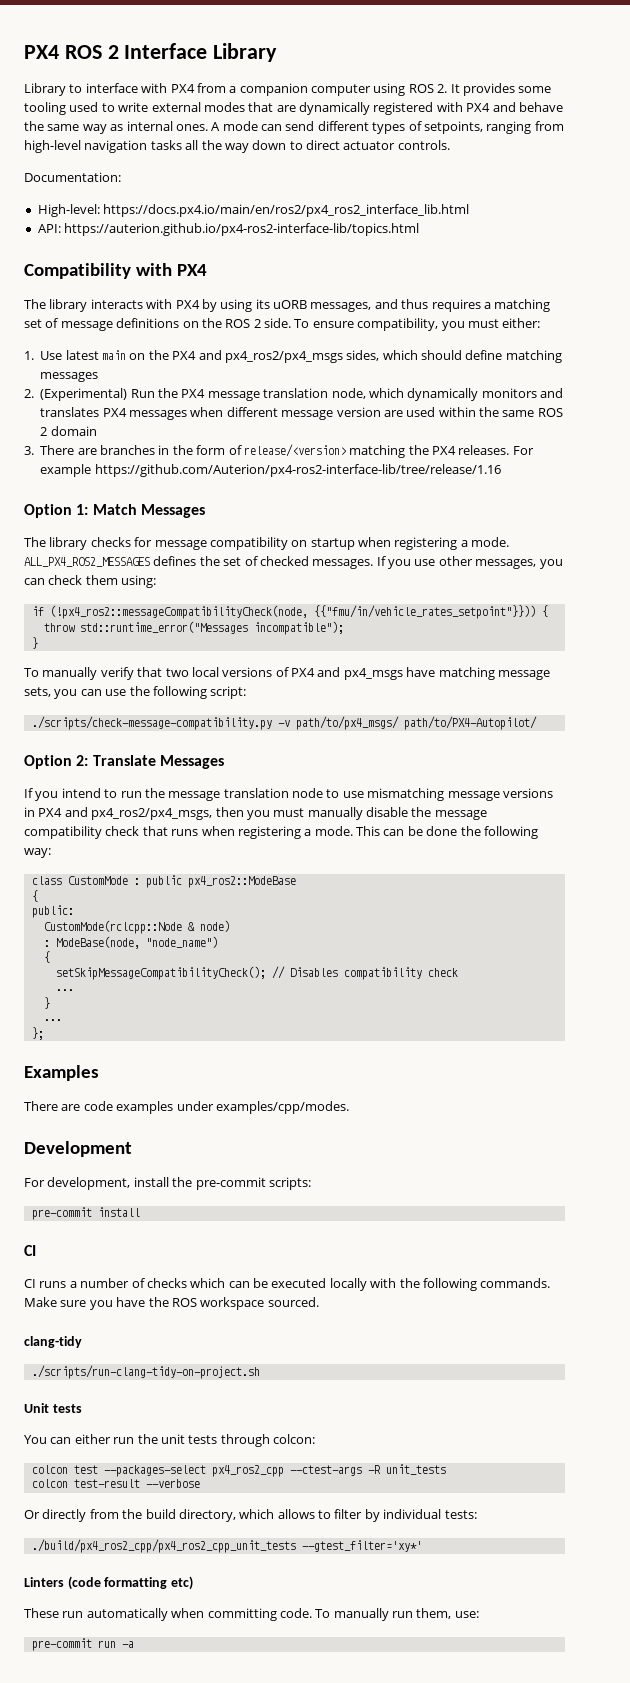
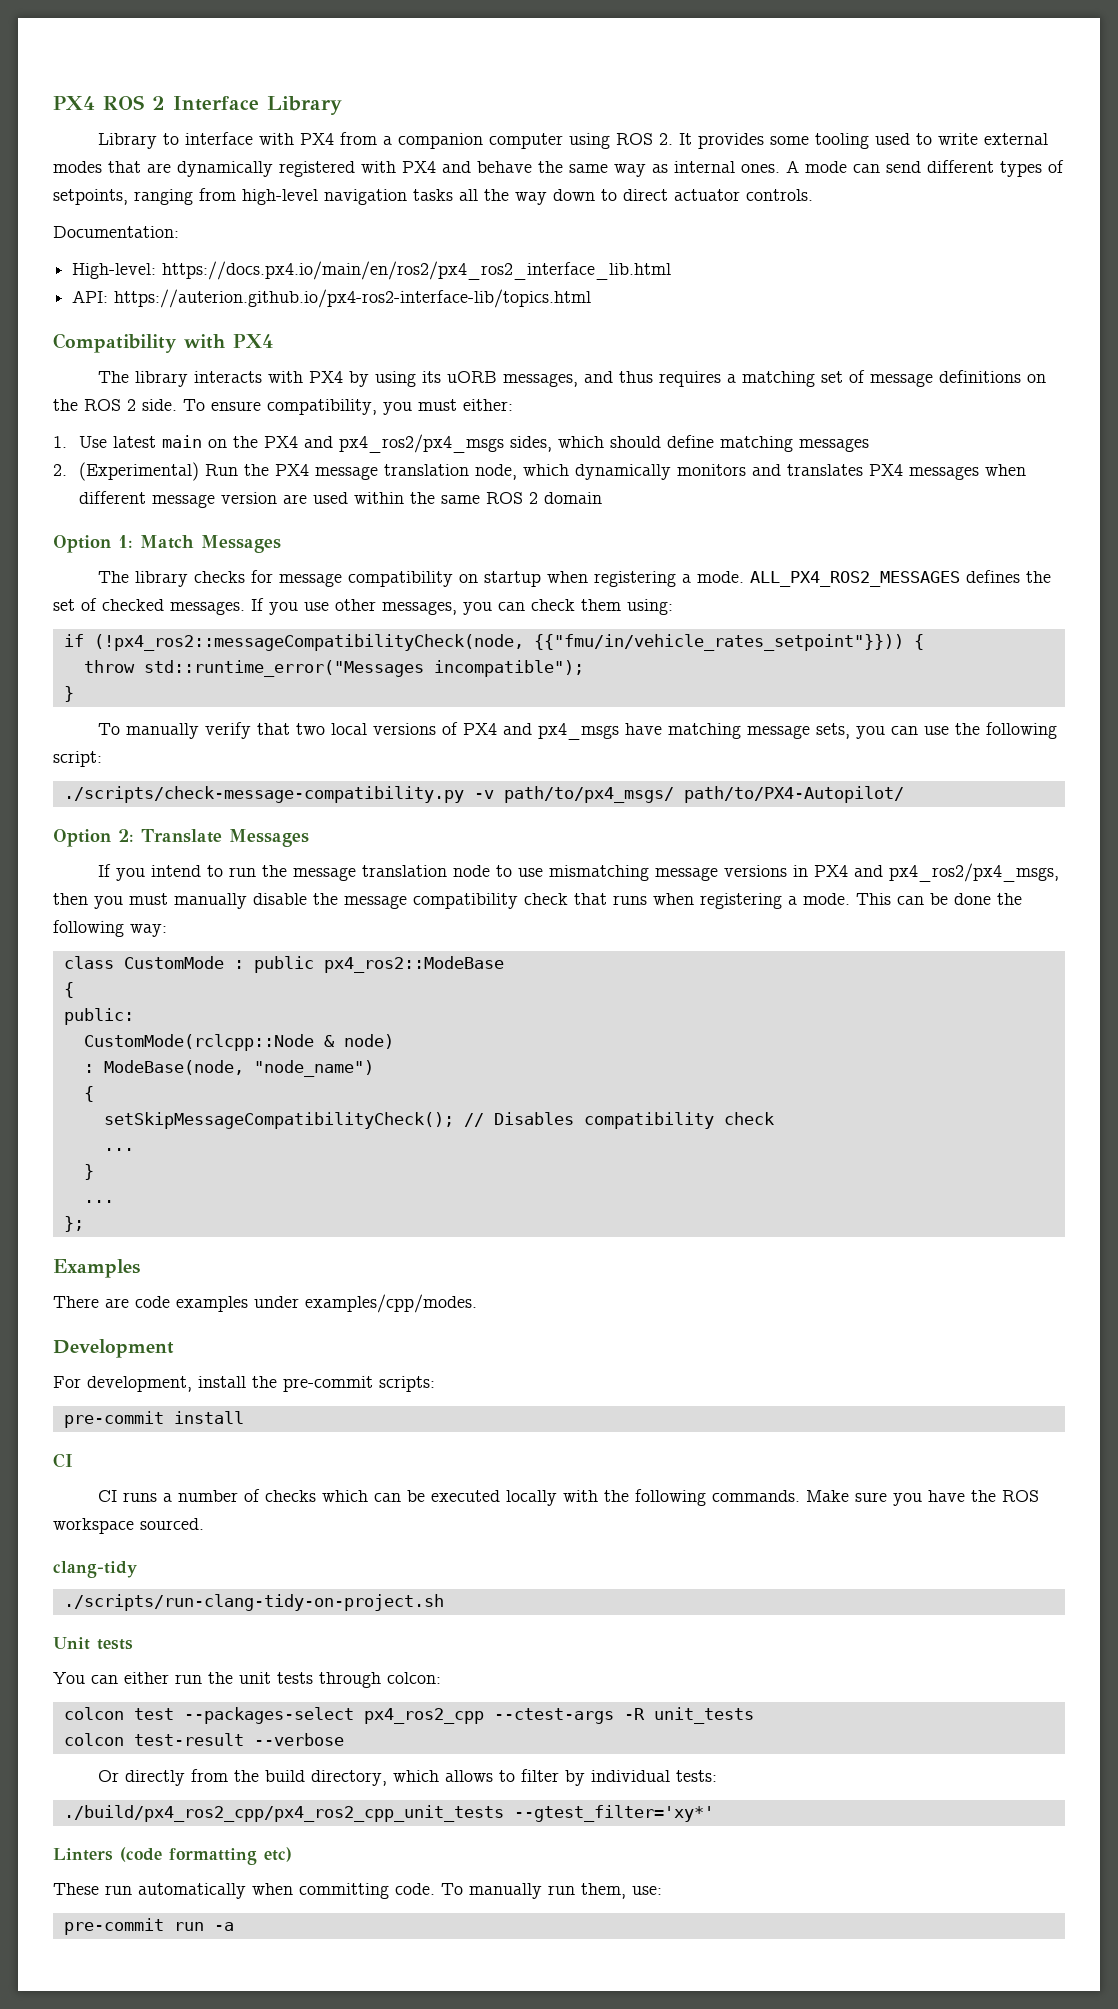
- 3. There are branches in the form of release/<version> matching the PX4 releases. For example https://github.com/Auterion/px4-ros2-interface-lib/tree/release/1.16

